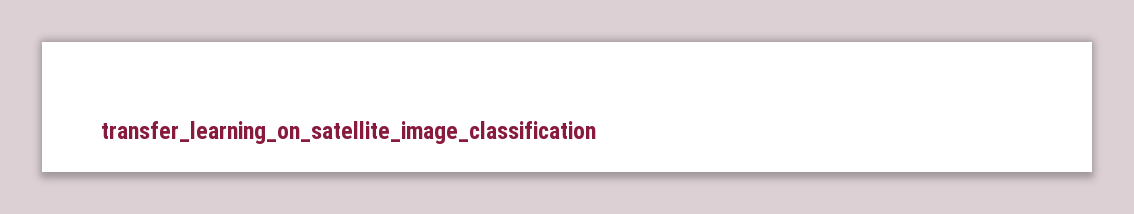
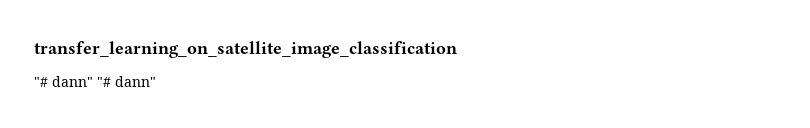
+ "# dann" "# dann"

